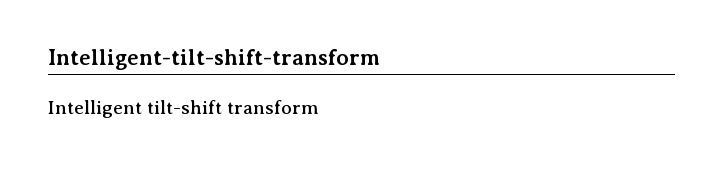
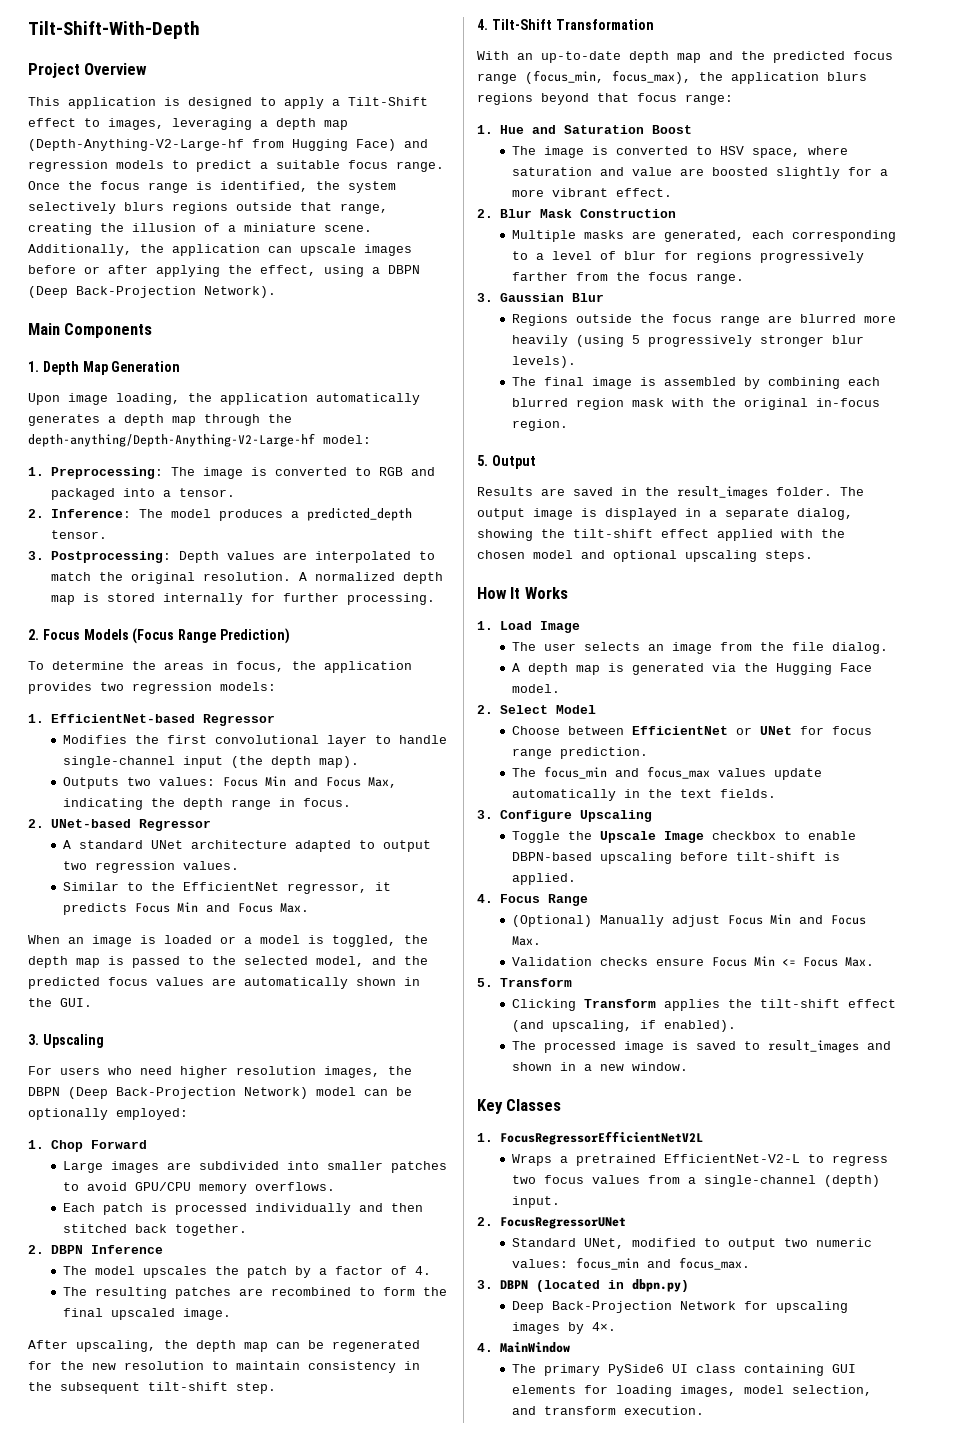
- Intelligent-tilt-shift-transform
- Intelligent tilt-shift transform
+ Tilt-Shift-With-Depth
+ Project Overview
+ This application is designed to apply a Tilt-Shift effect to images, leveraging a depth map (Depth-Anything-V2-Large-hf from Hugging Face) and regression models to predict a suitable focus range. Once the focus range is identified, the system selectively blurs regions outside that range, creating the illusion of a miniature scene. Additionally, the application can upscale images before or after applying the effect, using a DBPN (Deep Back-Projection Network).
+ Main Components
+ 1. Depth Map Generation
+ Upon image loading, the application automatically generates a depth map through the depth-anything/Depth-Anything-V2-Large-hf model:
+ 1. Preprocessing: The image is converted to RGB and packaged into a tensor.
+ 2. Inference: The model produces a predicted_depth tensor.
+ 3. Postprocessing: Depth values are interpolated to match the original resolution. A normalized depth map is stored internally for further processing.
+ 2. Focus Models (Focus Range Prediction)
+ To determine the areas in focus, the application provides two regression models:
+ 1. EfficientNet-based Regressor
+ Modifies the first convolutional layer to handle single-channel input (the depth map).
+ Outputs two values: Focus Min and Focus Max, indicating the depth range in focus.
+ 2. UNet-based Regressor
+ A standard UNet architecture adapted to output two regression values.
+ Similar to the EfficientNet regressor, it predicts Focus Min and Focus Max.
+ When an image is loaded or a model is toggled, the depth map is passed to the selected model, and the predicted focus values are automatically shown in the GUI.
+ 3. Upscaling
+ For users who need higher resolution images, the DBPN (Deep Back-Projection Network) model can be optionally employed:
+ 1. Chop Forward
+ Large images are subdivided into smaller patches to avoid GPU/CPU memory overflows.
+ Each patch is processed individually and then stitched back together.
+ 2. DBPN Inference
+ The model upscales the patch by a factor of 4.
+ The resulting patches are recombined to form the final upscaled image.
+ After upscaling, the depth map can be regenerated for the new resolution to maintain consistency in the subsequent tilt-shift step.
+ 4. Tilt-Shift Transformation
+ With an up-to-date depth map and the predicted focus range (focus_min, focus_max), the application blurs regions beyond that focus range:
+ 1. Hue and Saturation Boost
+ The image is converted to HSV space, where saturation and value are boosted slightly for a more vibrant effect.
+ 2. Blur Mask Construction
+ Multiple masks are generated, each corresponding to a level of blur for regions progressively farther from the focus range.
+ 3. Gaussian Blur
+ Regions outside the focus range are blurred more heavily (using 5 progressively stronger blur levels).
+ The final image is assembled by combining each blurred region mask with the original in-focus region.
+ 5. Output
+ Results are saved in the result_images folder. The output image is displayed in a separate dialog, showing the tilt-shift effect applied with the chosen model and optional upscaling steps.
+ How It Works
+ 1. Load Image
+ The user selects an image from the file dialog.
+ A depth map is generated via the Hugging Face model.
+ 2. Select Model
+ Choose between EfficientNet or UNet for focus range prediction.
+ The focus_min and focus_max values update automatically in the text fields.
+ 3. Configure Upscaling
+ Toggle the Upscale Image checkbox to enable DBPN-based upscaling before tilt-shift is applied.
+ 4. Focus Range
+ (Optional) Manually adjust Focus Min and Focus Max.
+ Validation checks ensure Focus Min <= Focus Max.
+ 5. Transform
+ Clicking Transform applies the tilt-shift effect (and upscaling, if enabled).
+ The processed image is saved to result_images and shown in a new window.
+ Key Classes
+ 1. FocusRegressorEfficientNetV2L
+ Wraps a pretrained EfficientNet-V2-L to regress two focus values from a single-channel (depth) input.
+ 2. FocusRegressorUNet
+ Standard UNet, modified to output two numeric values: focus_min and focus_max.
+ 3. DBPN (located in dbpn.py)
+ Deep Back-Projection Network for upscaling images by 4×.
+ 4. MainWindow
+ The primary PySide6 UI class containing GUI elements for loading images, model selection, and transform execution.

